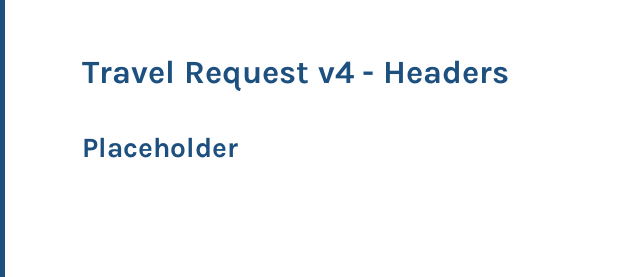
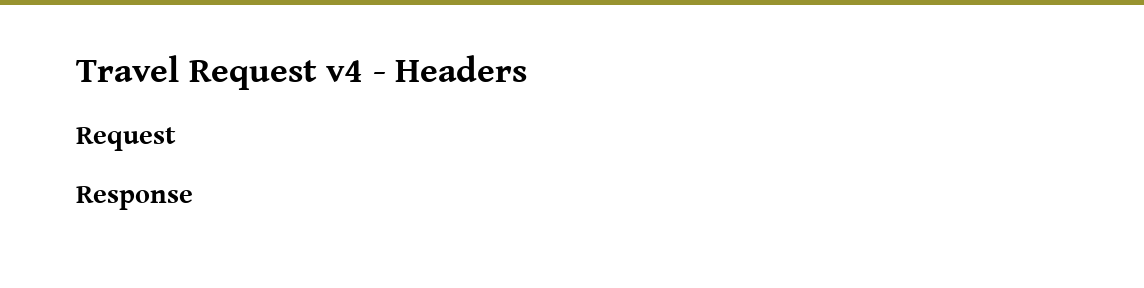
  Travel Request v4 - Headers
- Placeholder
+ Request
+ Response

